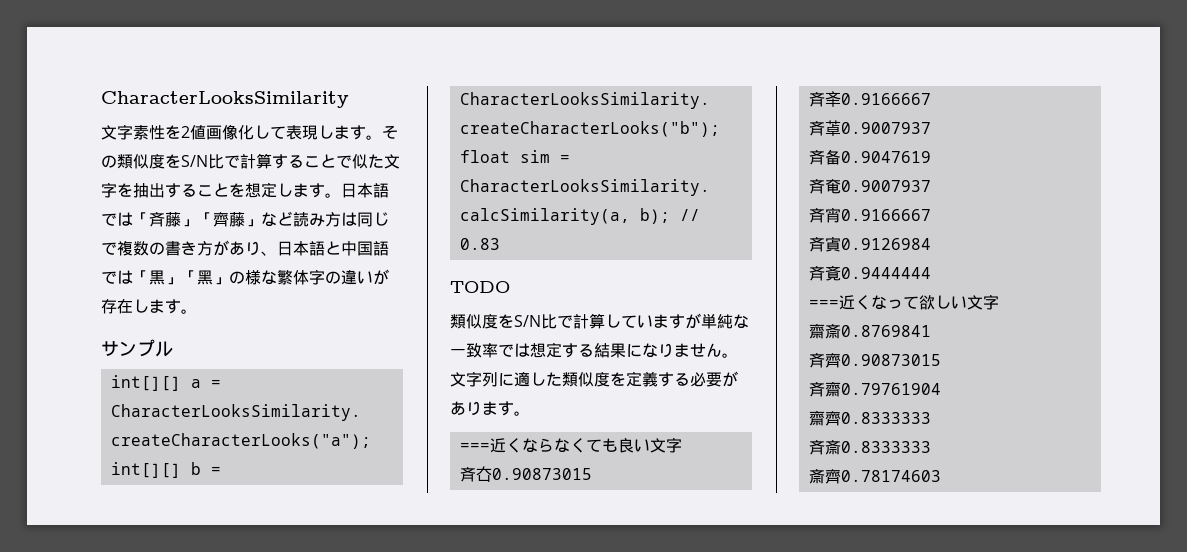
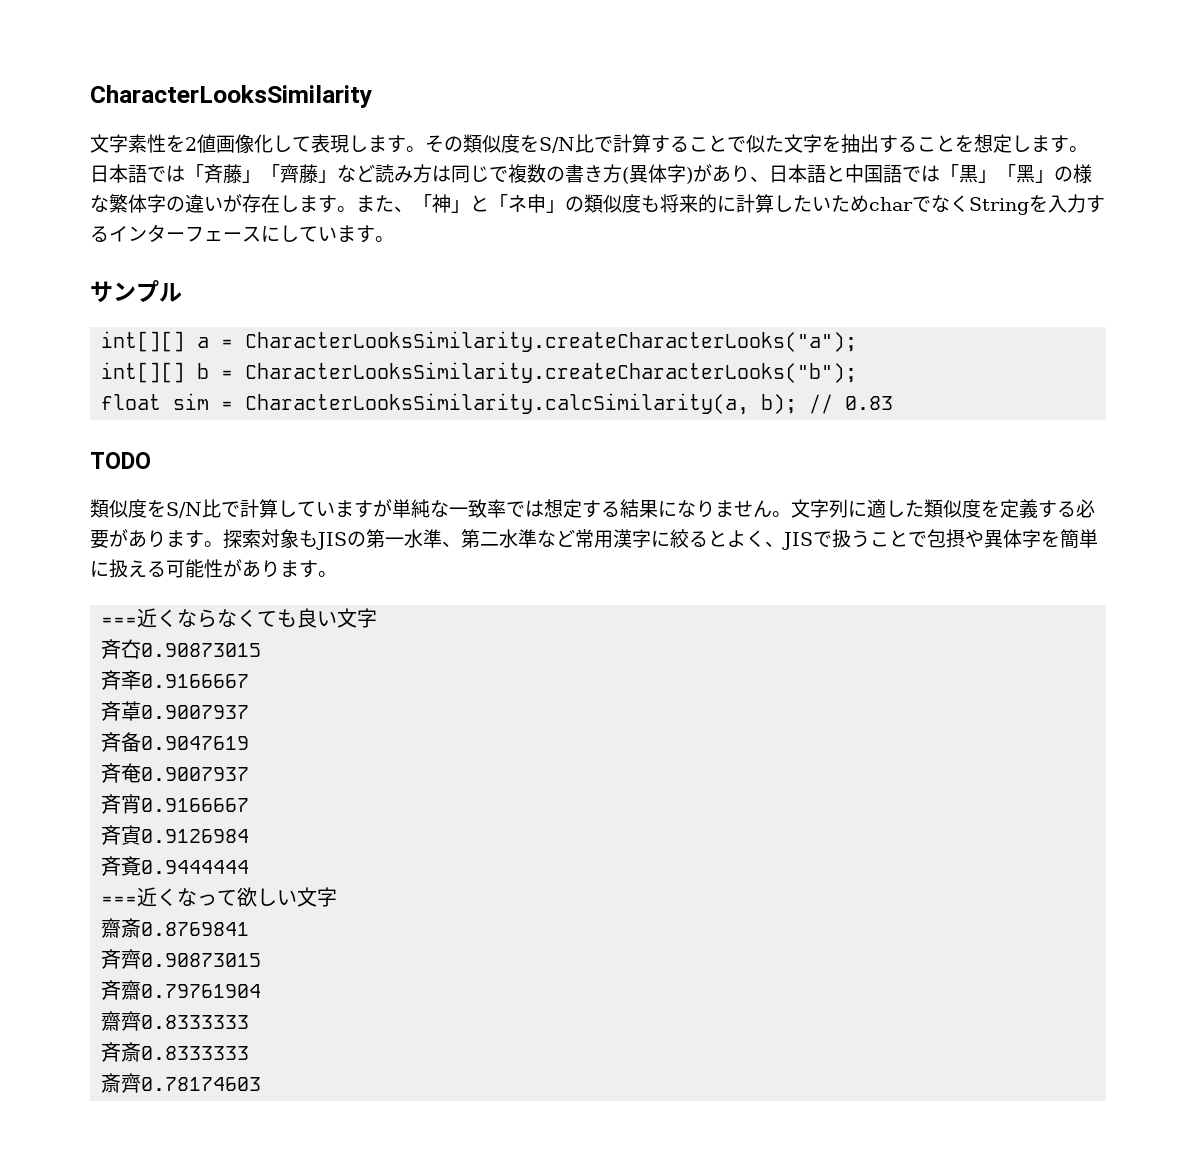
- 日本語では「斉藤」「齊藤」など読み方は同じで複数の書き方があり、日本語と中国語では「黒」「黑」の様な繁体字の違いが存在します。
+ 日本語では「斉藤」「齊藤」など読み方は同じで複数の書き方(異体字)があり、日本語と中国語では「黒」「黑」の様な繁体字の違いが存在します。また、「神」と「ネ申」の類似度も将来的に計算したいためcharでなくStringを入力するインターフェースにしています。
+ 探索対象もJISの第一水準、第二水準など常用漢字に絞るとよく、JISで扱うことで包摂や異体字を簡単に扱える可能性があります。

